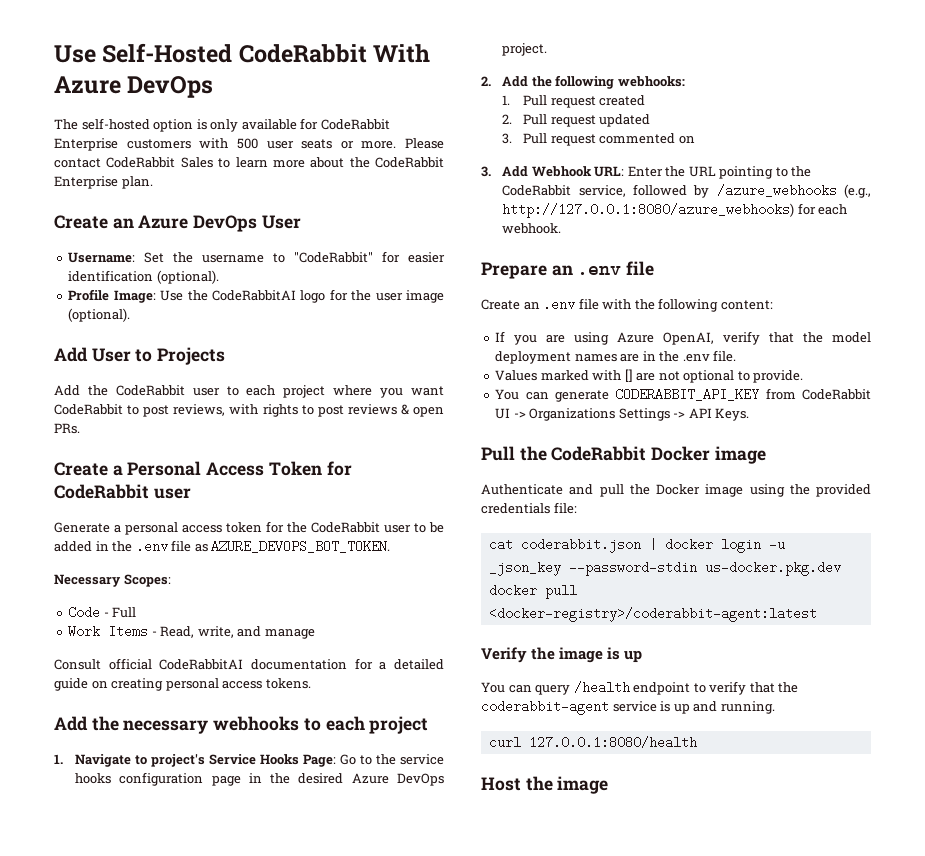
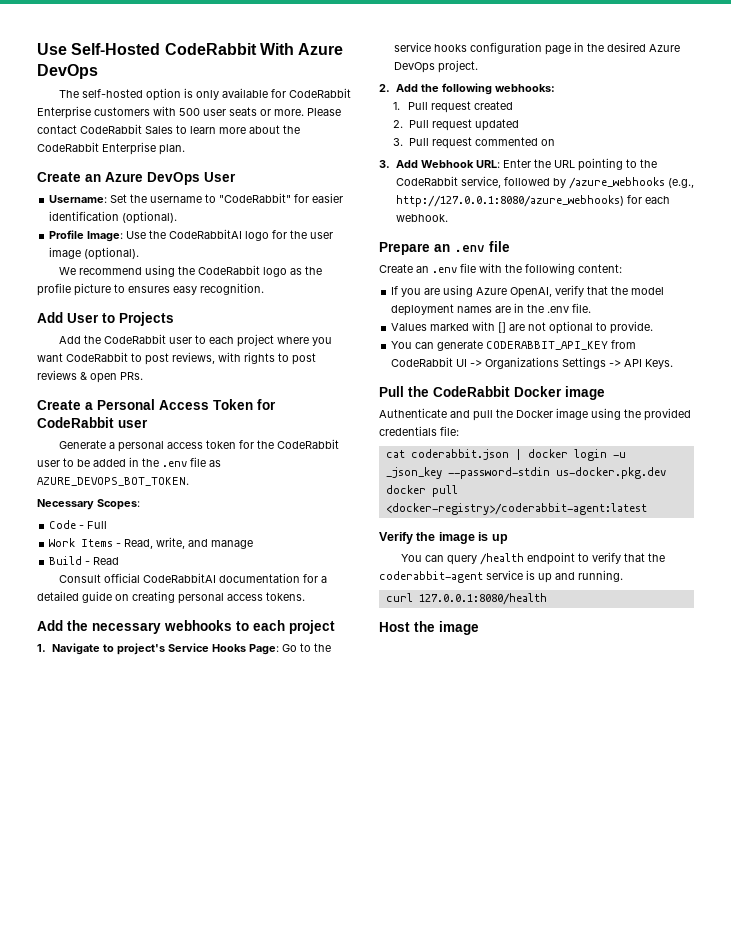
+ We recommend using the CodeRabbit logo as the profile picture to ensures easy recognition.
+ Build - Read

